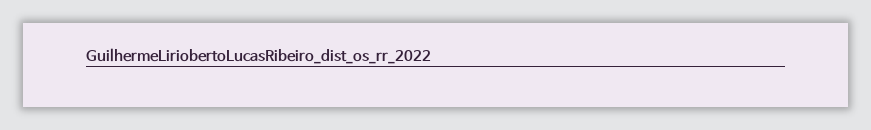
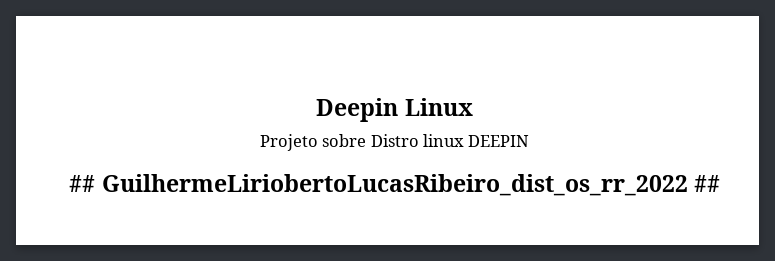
- GuilhermeLiriobertoLucasRibeiro_dist_os_rr_2022
+ Deepin Linux
+ Projeto sobre Distro linux DEEPIN
+ ## GuilhermeLiriobertoLucasRibeiro_dist_os_rr_2022 ##

